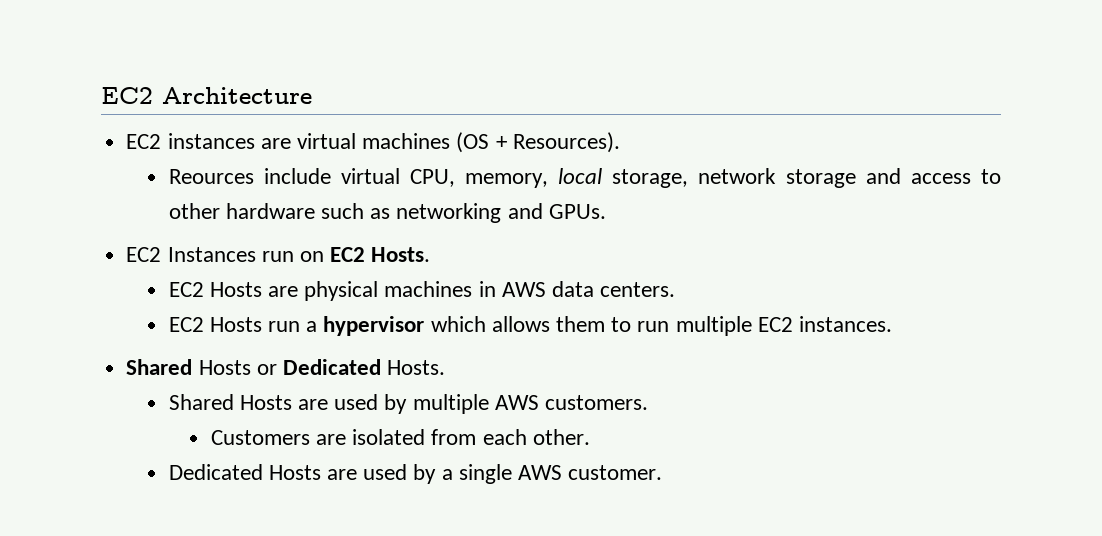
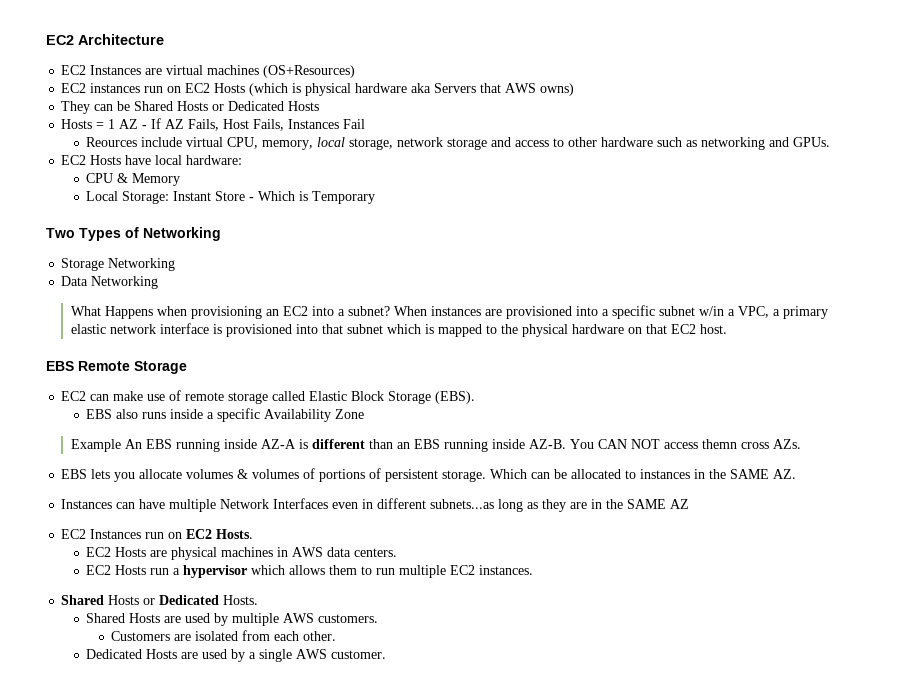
- EC2 instances are virtual machines (OS + Resources).
+ EC2 Instances are virtual machines (OS+Resources)
+ EC2 instances run on EC2 Hosts (which is physical hardware aka Servers that AWS owns)
+ They can be Shared Hosts or Dedicated Hosts
+ Hosts = 1 AZ - If AZ Fails, Host Fails, Instances Fail
+ EC2 Hosts have local hardware:
+ CPU & Memory
+ Local Storage: Instant Store - Which is Temporary
+ Two Types of Networking
+ Storage Networking
+ Data Networking
+ What Happens when provisioning an EC2 into a subnet? When instances are provisioned into a specific subnet w/in a VPC, a primary elastic network interface is provisioned into that subnet which is mapped to the physical hardware on that EC2 host.
+ EBS Remote Storage
+ EC2 can make use of remote storage called Elastic Block Storage (EBS).
+ EBS also runs inside a specific Availability Zone
+ Example An EBS running inside AZ-A is different than an EBS running inside AZ-B. You CAN NOT access themn cross AZs.
+ EBS lets you allocate volumes & volumes of portions of persistent storage. Which can be allocated to instances in the SAME AZ.
+ Instances can have multiple Network Interfaces even in different subnets...as long as they are in the SAME AZ

